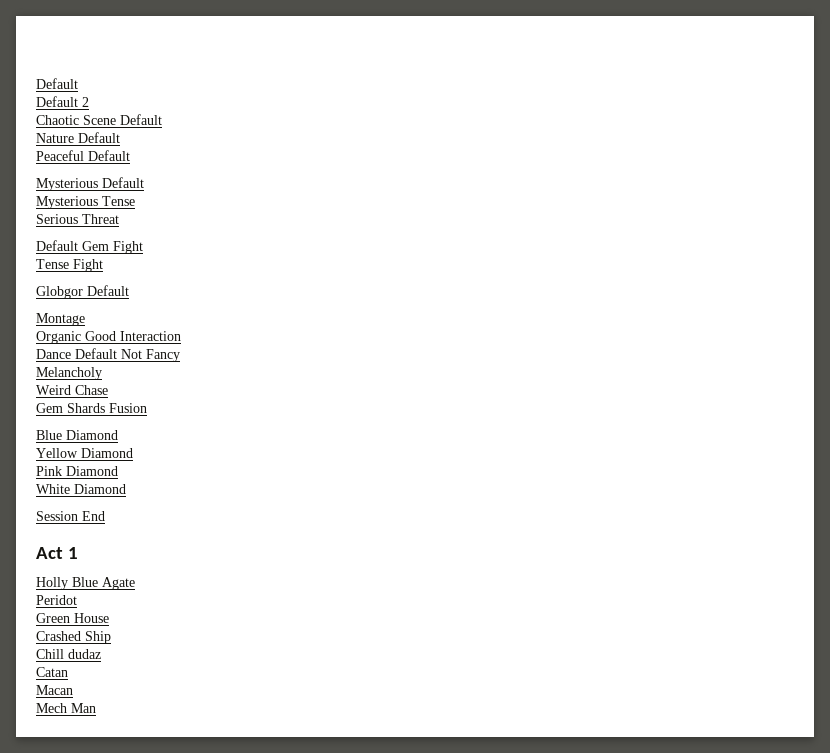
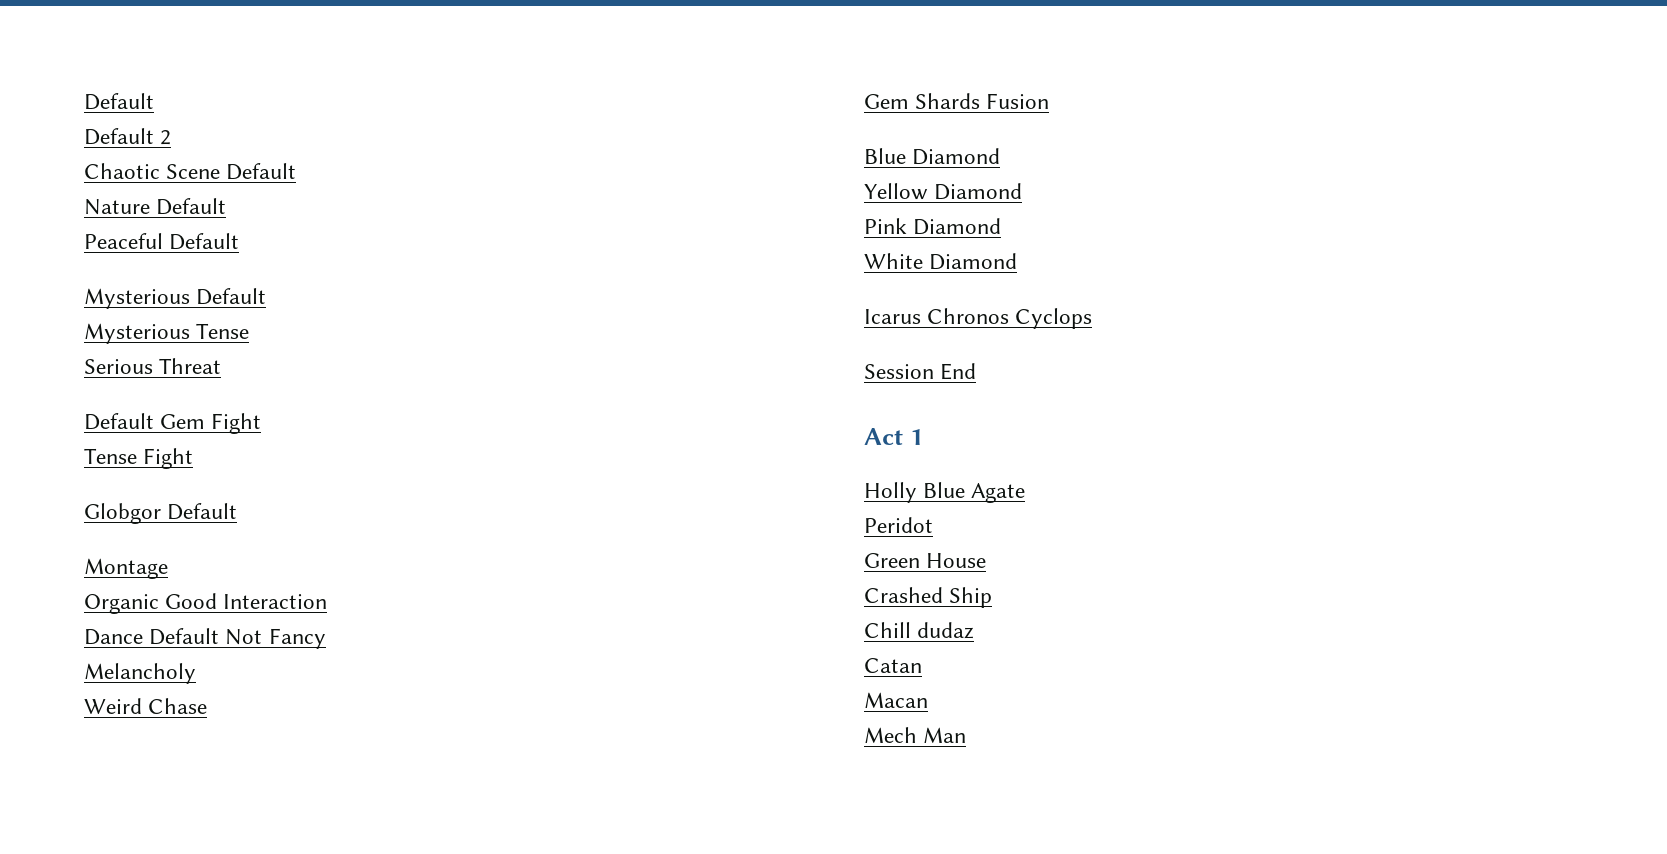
+ Icarus Chronos Cyclops

